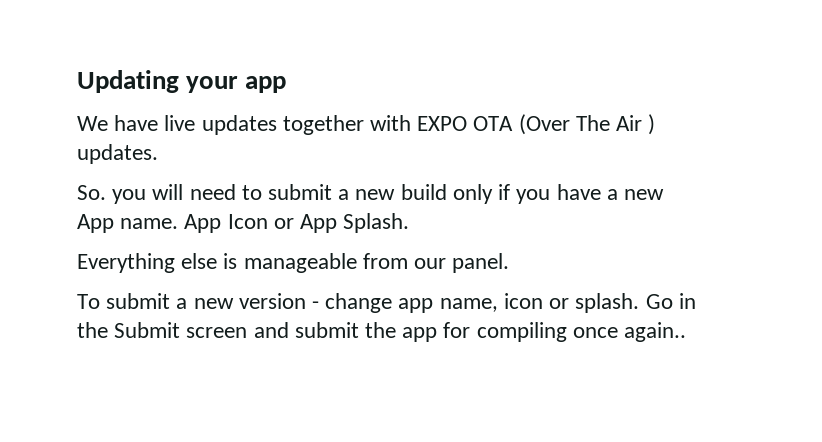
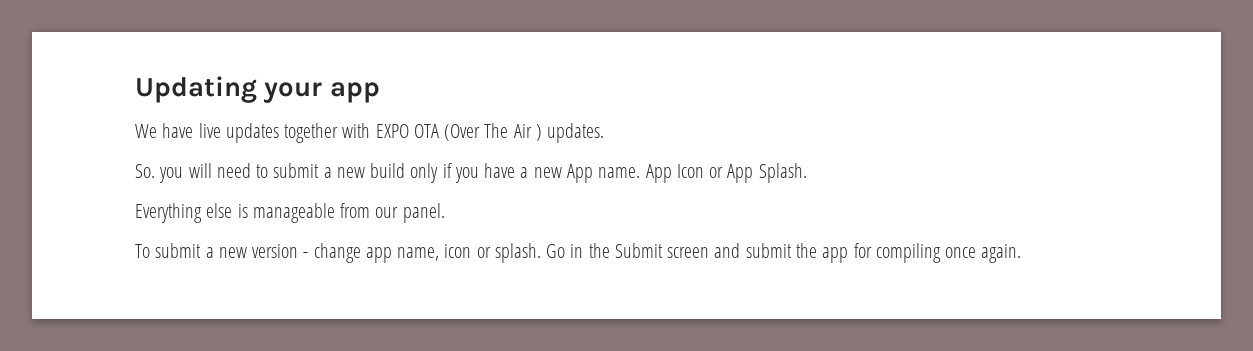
- Go in the Submit screen and submit the app for compiling once again..
+ Go in the Submit screen and submit the app for compiling once again.

